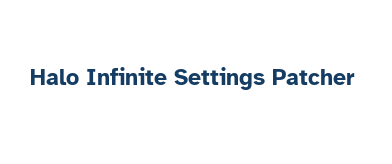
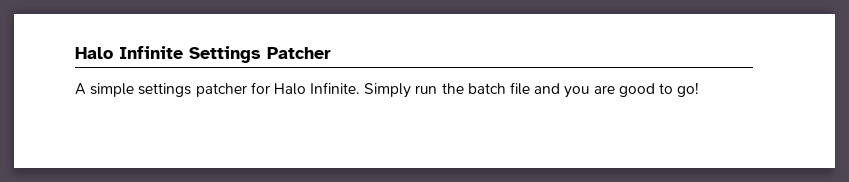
+ A simple settings patcher for Halo Infinite. Simply run the batch file and you are good to go!

